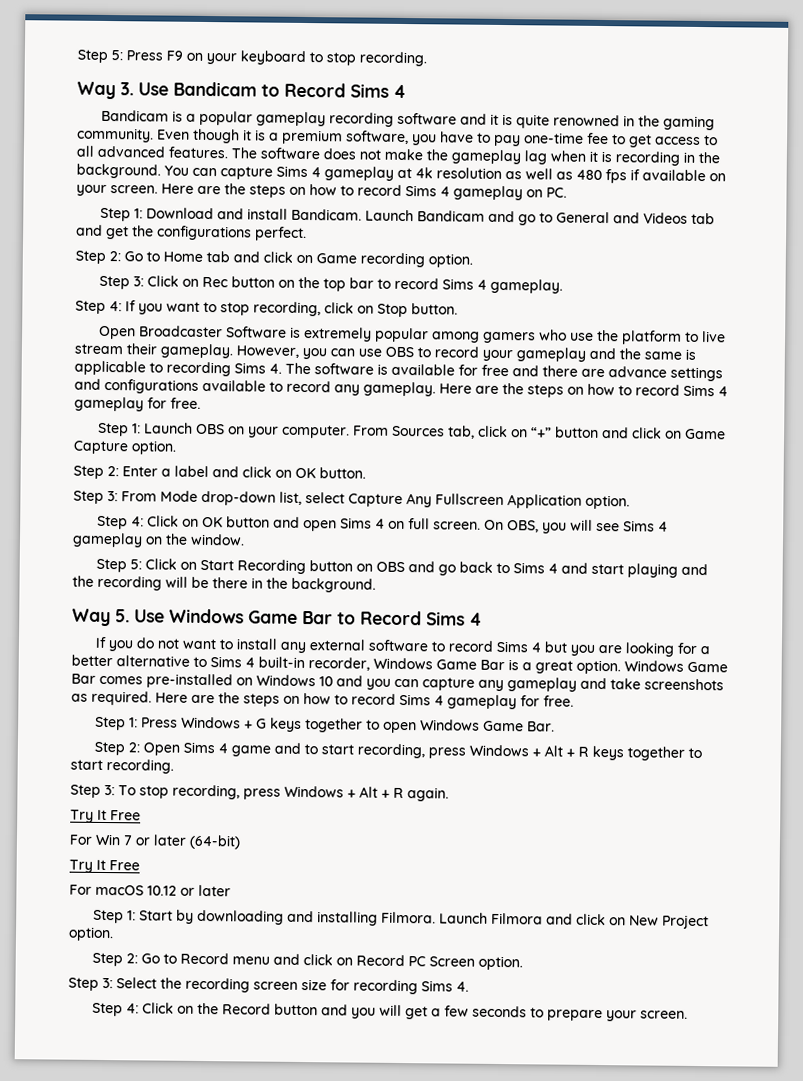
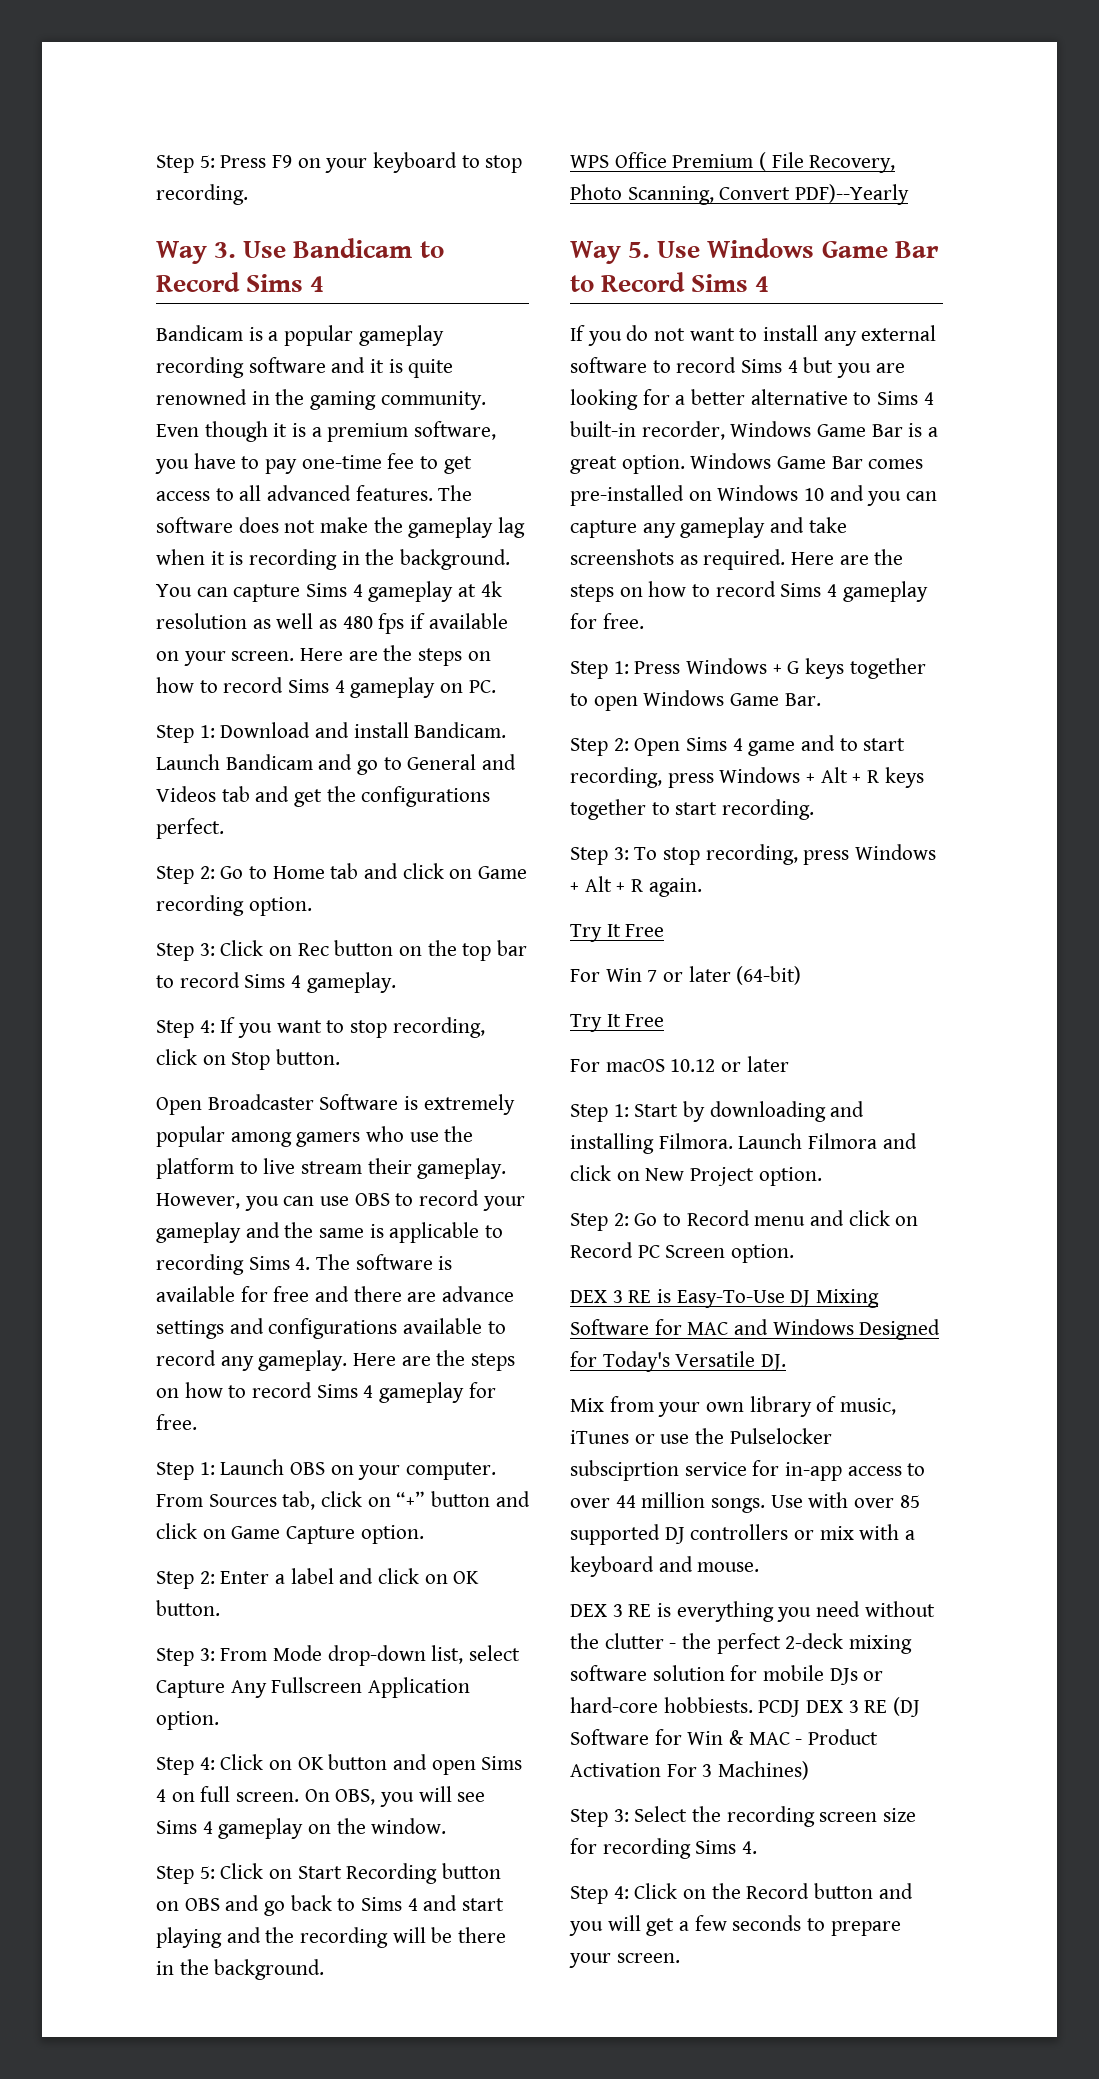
+ WPS Office Premium ( File Recovery, Photo Scanning, Convert PDF)--Yearly
+ DEX 3 RE is Easy-To-Use DJ Mixing Software for MAC and Windows Designed for Today's Versatile DJ.
+ Mix from your own library of music, iTunes or use the Pulselocker subsciprtion service for in-app access to over 44 million songs. Use with over 85 supported DJ controllers or mix with a keyboard and mouse.
+ DEX 3 RE is everything you need without the clutter - the perfect 2-deck mixing software solution for mobile DJs or hard-core hobbiests. PCDJ DEX 3 RE (DJ Software for Win & MAC - Product Activation For 3 Machines)

